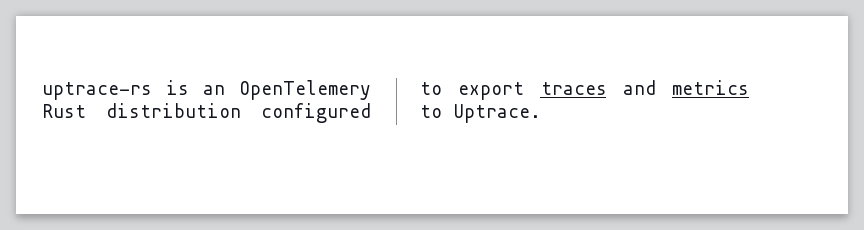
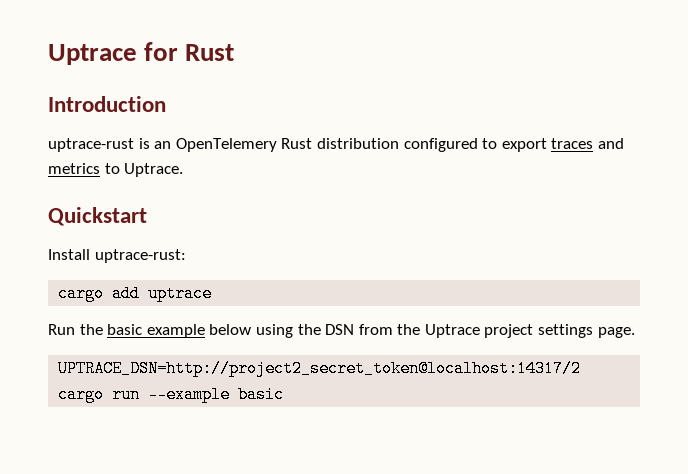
- uptrace-rs is an OpenTelemery Rust distribution configured to export traces and metrics to Uptrace.
+ Uptrace for Rust
+ Introduction
+ uptrace-rust is an OpenTelemery Rust distribution configured to export traces and metrics to Uptrace.
+ Quickstart
+ Install uptrace-rust:
+ cargo add uptrace
+ Run the basic example below using the DSN from the Uptrace project settings page.
+ UPTRACE_DSN=http://project2_secret_token@localhost:14317/2 cargo run --example basic

